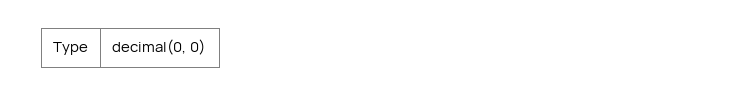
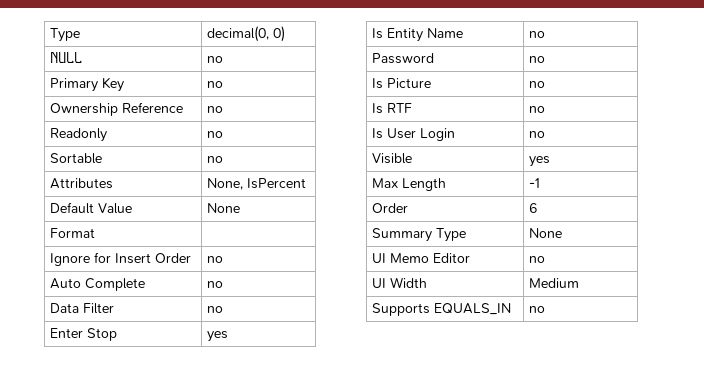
+ NULL | no
+ Primary Key | no
+ Ownership Reference | no
+ Readonly | no
+ Sortable | no
+ Attributes | None, IsPercent
+ Default Value | None
+ Format |
+ Ignore for Insert Order | no
+ Auto Complete | no
+ Data Filter | no
+ Enter Stop | yes
+ Is Entity Name | no
+ Password | no
+ Is Picture | no
+ Is RTF | no
+ Is User Login | no
+ Visible | yes
+ Max Length | -1
+ Order | 6
+ Summary Type | None
+ UI Memo Editor | no
+ UI Width | Medium
+ Supports EQUALS_IN | no

